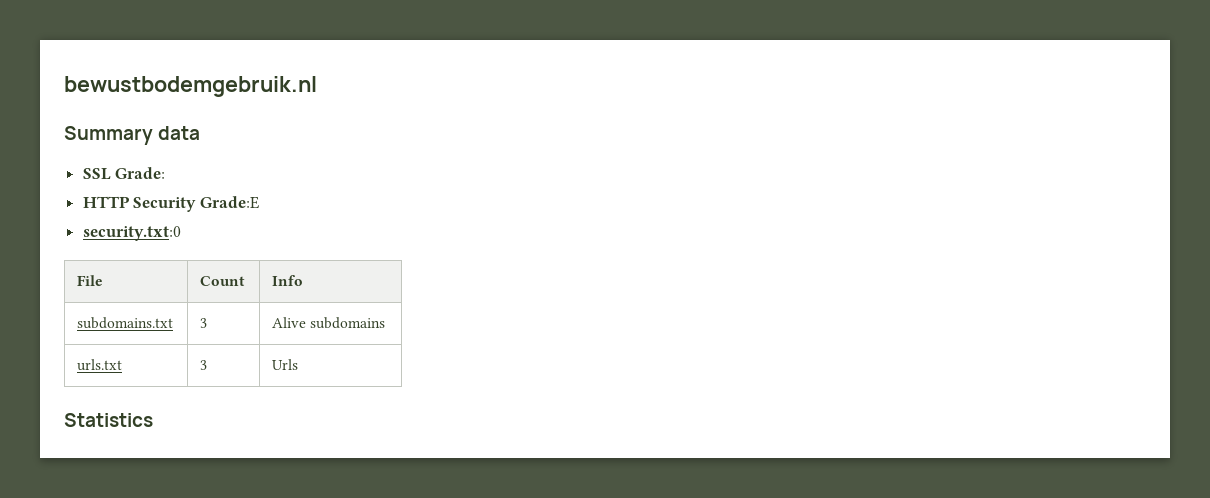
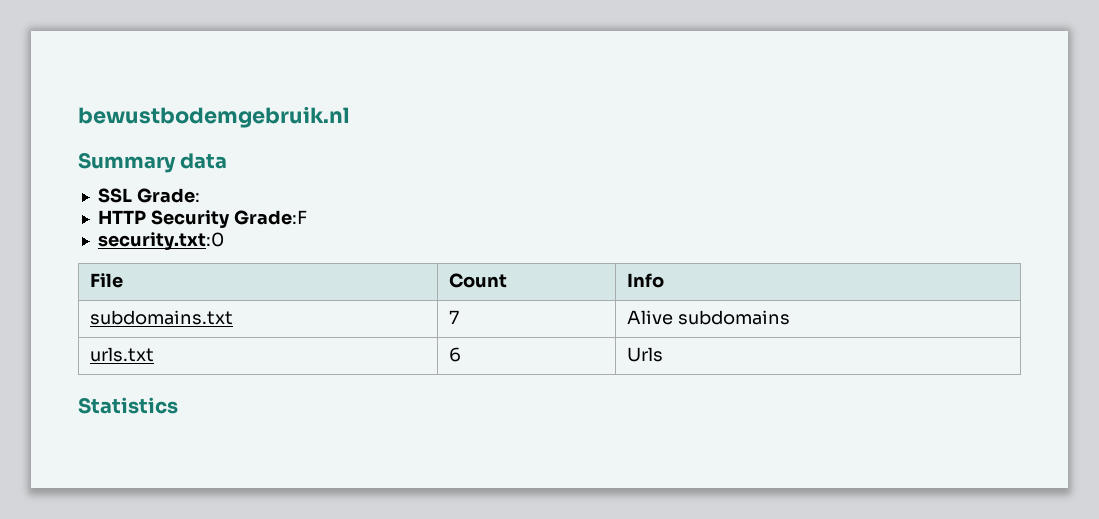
- HTTP Security Grade:E
+ HTTP Security Grade:F
- subdomains.txt | 3 | Alive subdomains
+ subdomains.txt | 7 | Alive subdomains
- urls.txt | 3 | Urls
+ urls.txt | 6 | Urls

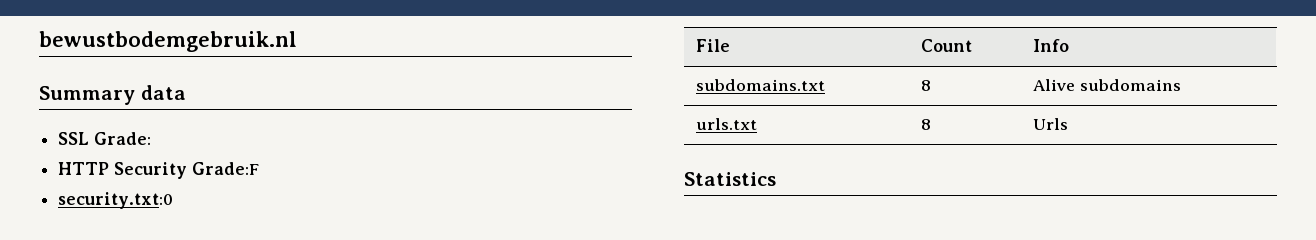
- subdomains.txt | 7 | Alive subdomains
+ subdomains.txt | 8 | Alive subdomains
- urls.txt | 6 | Urls
+ urls.txt | 8 | Urls

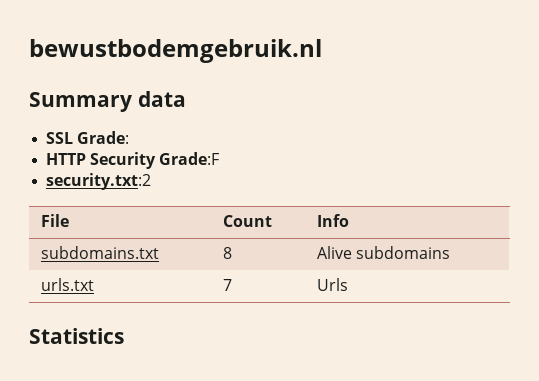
- security.txt:0
+ security.txt:2
- urls.txt | 8 | Urls
+ urls.txt | 7 | Urls

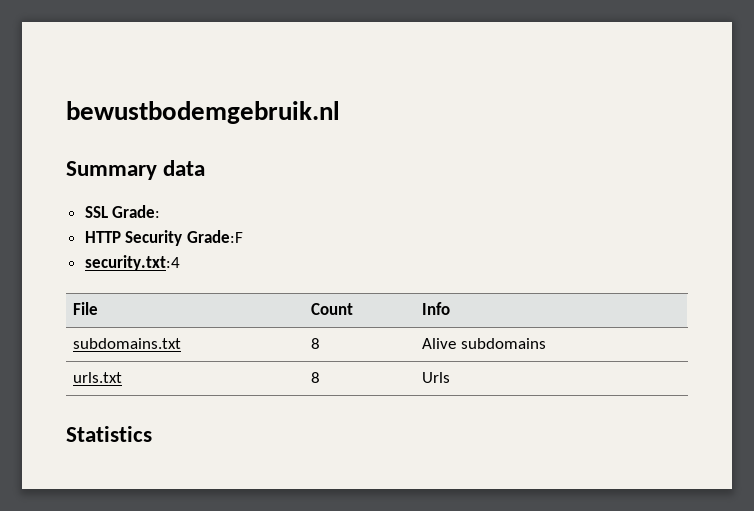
- security.txt:2
+ security.txt:4
- urls.txt | 7 | Urls
+ urls.txt | 8 | Urls

